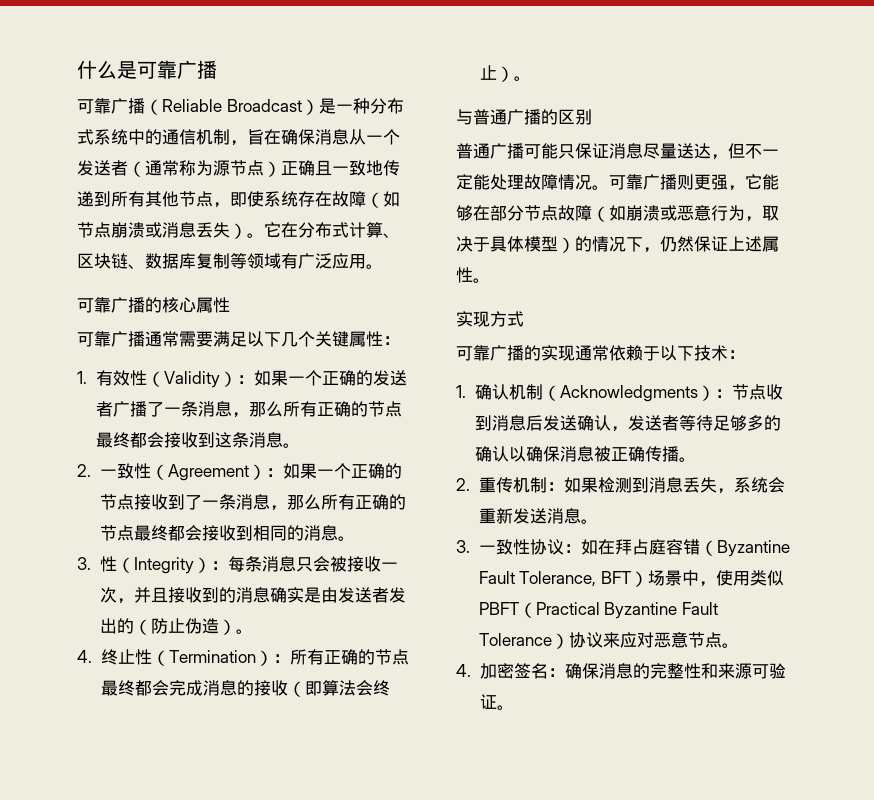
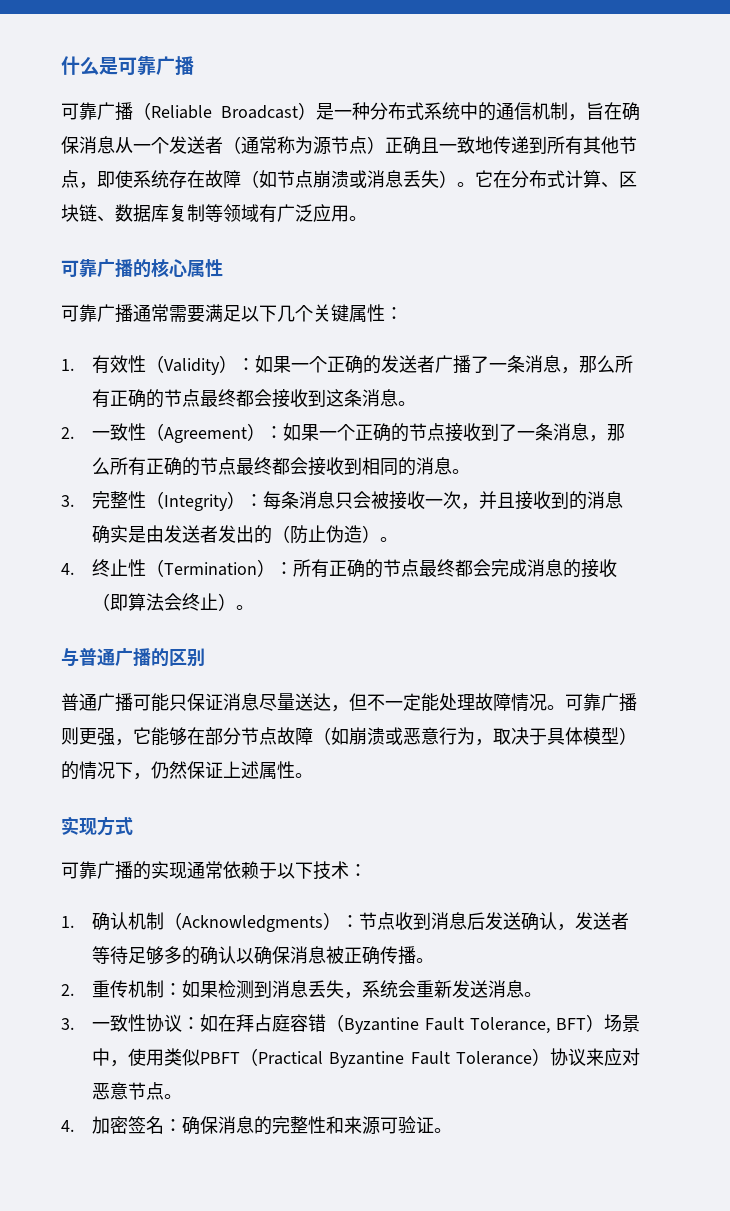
- 3.性（Integrity）：每条消息只会被接收一次，并且接收到的消息确实是由发送者发出的（防止伪造）。
+ 3.完整性（Integrity）：每条消息只会被接收一次，并且接收到的消息确实是由发送者发出的（防止伪造）。

